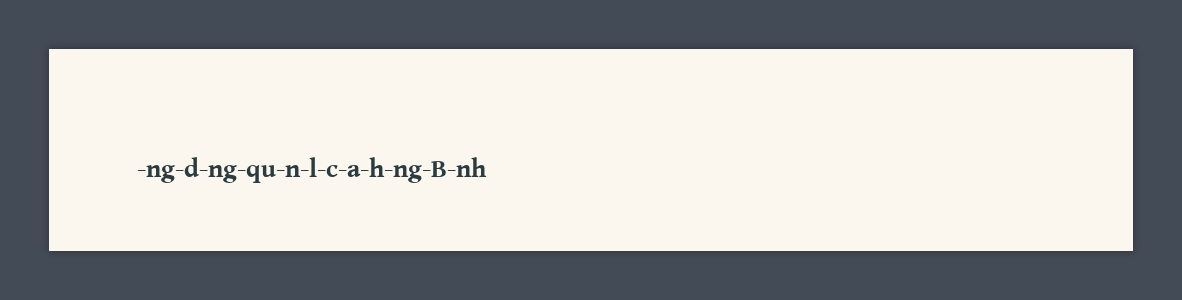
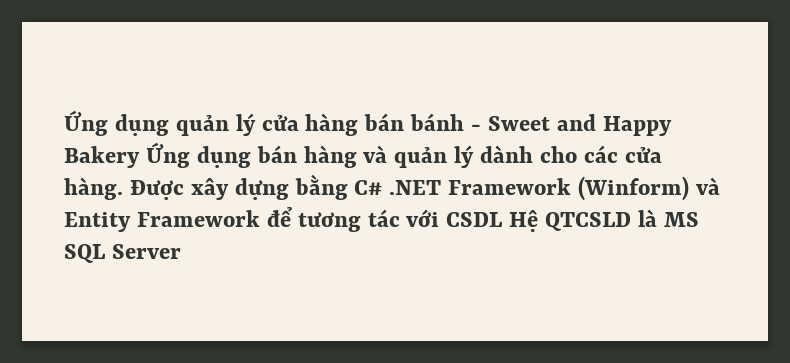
- -ng-d-ng-qu-n-l-c-a-h-ng-B-nh
+ Ứng dụng quản lý cửa hàng bán bánh - Sweet and Happy Bakery Ứng dụng bán hàng và quản lý dành cho các cửa hàng. Được xây dựng bằng C# .NET Framework (Winform) và Entity Framework để tương tác với CSDL Hệ QTCSLD là MS SQL Server

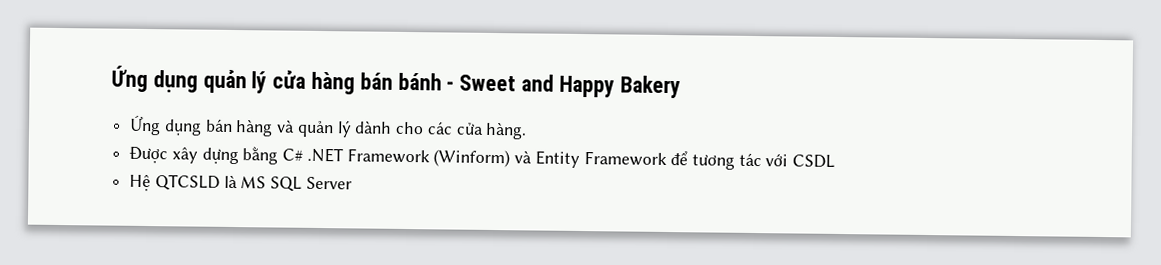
- Ứng dụng quản lý cửa hàng bán bánh - Sweet and Happy Bakery Ứng dụng bán hàng và quản lý dành cho các cửa hàng. Được xây dựng bằng C# .NET Framework (Winform) và Entity Framework để tương tác với CSDL Hệ QTCSLD là MS SQL Server
+ Ứng dụng quản lý cửa hàng bán bánh - Sweet and Happy Bakery
+ Ứng dụng bán hàng và quản lý dành cho các cửa hàng.
+ Được xây dựng bằng C# .NET Framework (Winform) và Entity Framework để tương tác với CSDL
+ Hệ QTCSLD là MS SQL Server

